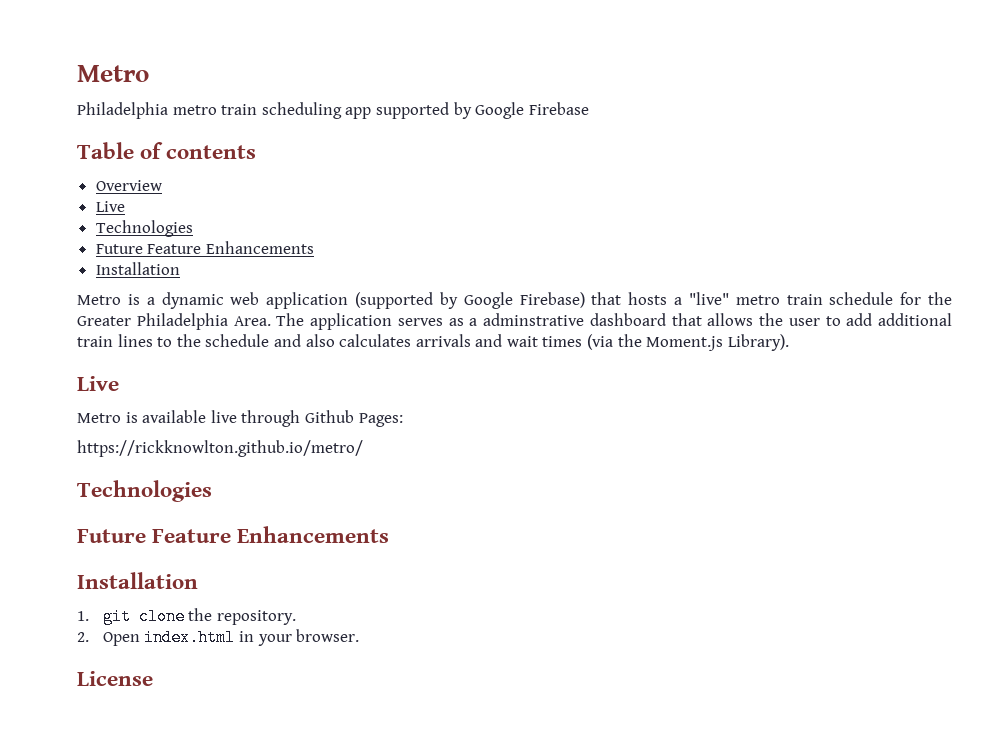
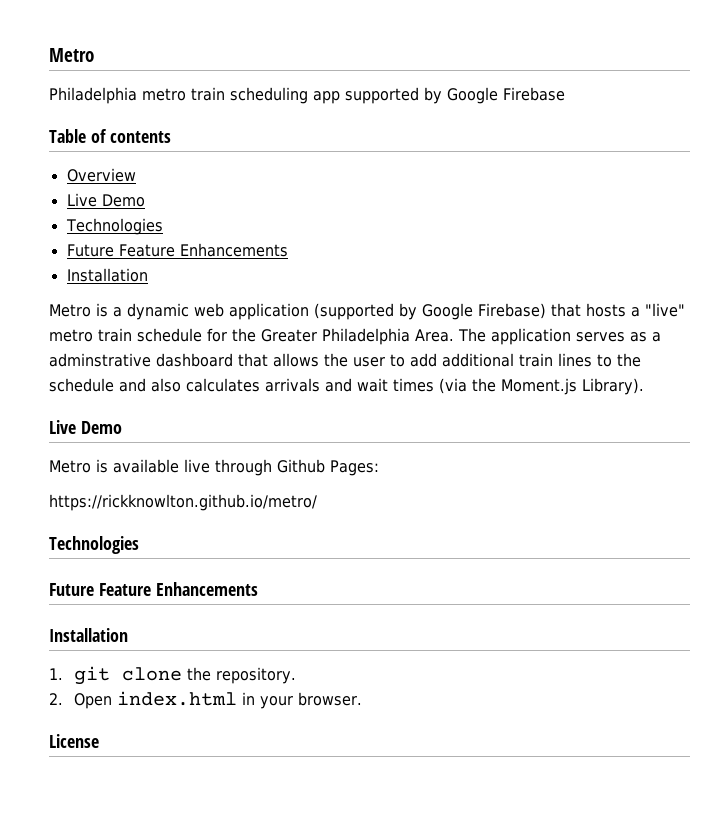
  Overview
- Live
+ Live Demo
  The application serves as a adminstrative dashboard that allows the user to add additional train lines to the schedule and also calculates arrivals and wait times (via the Moment.js Library).
- Live
+ Live Demo

